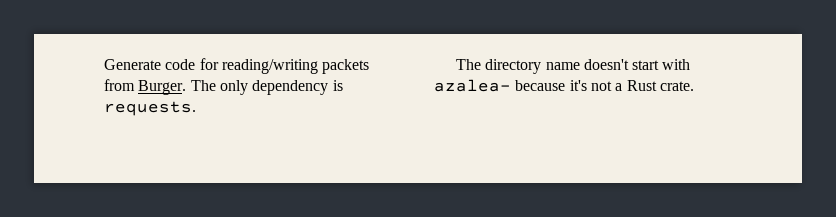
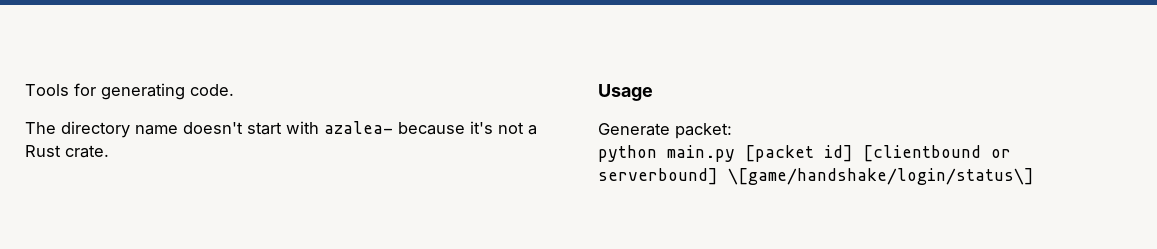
- Generate code for reading/writing packets from Burger. The only dependency is requests.
+ Tools for generating code.
+ Usage
+ Generate packet:
+ python main.py [packet id] [clientbound or serverbound] \[game/handshake/login/status\]

